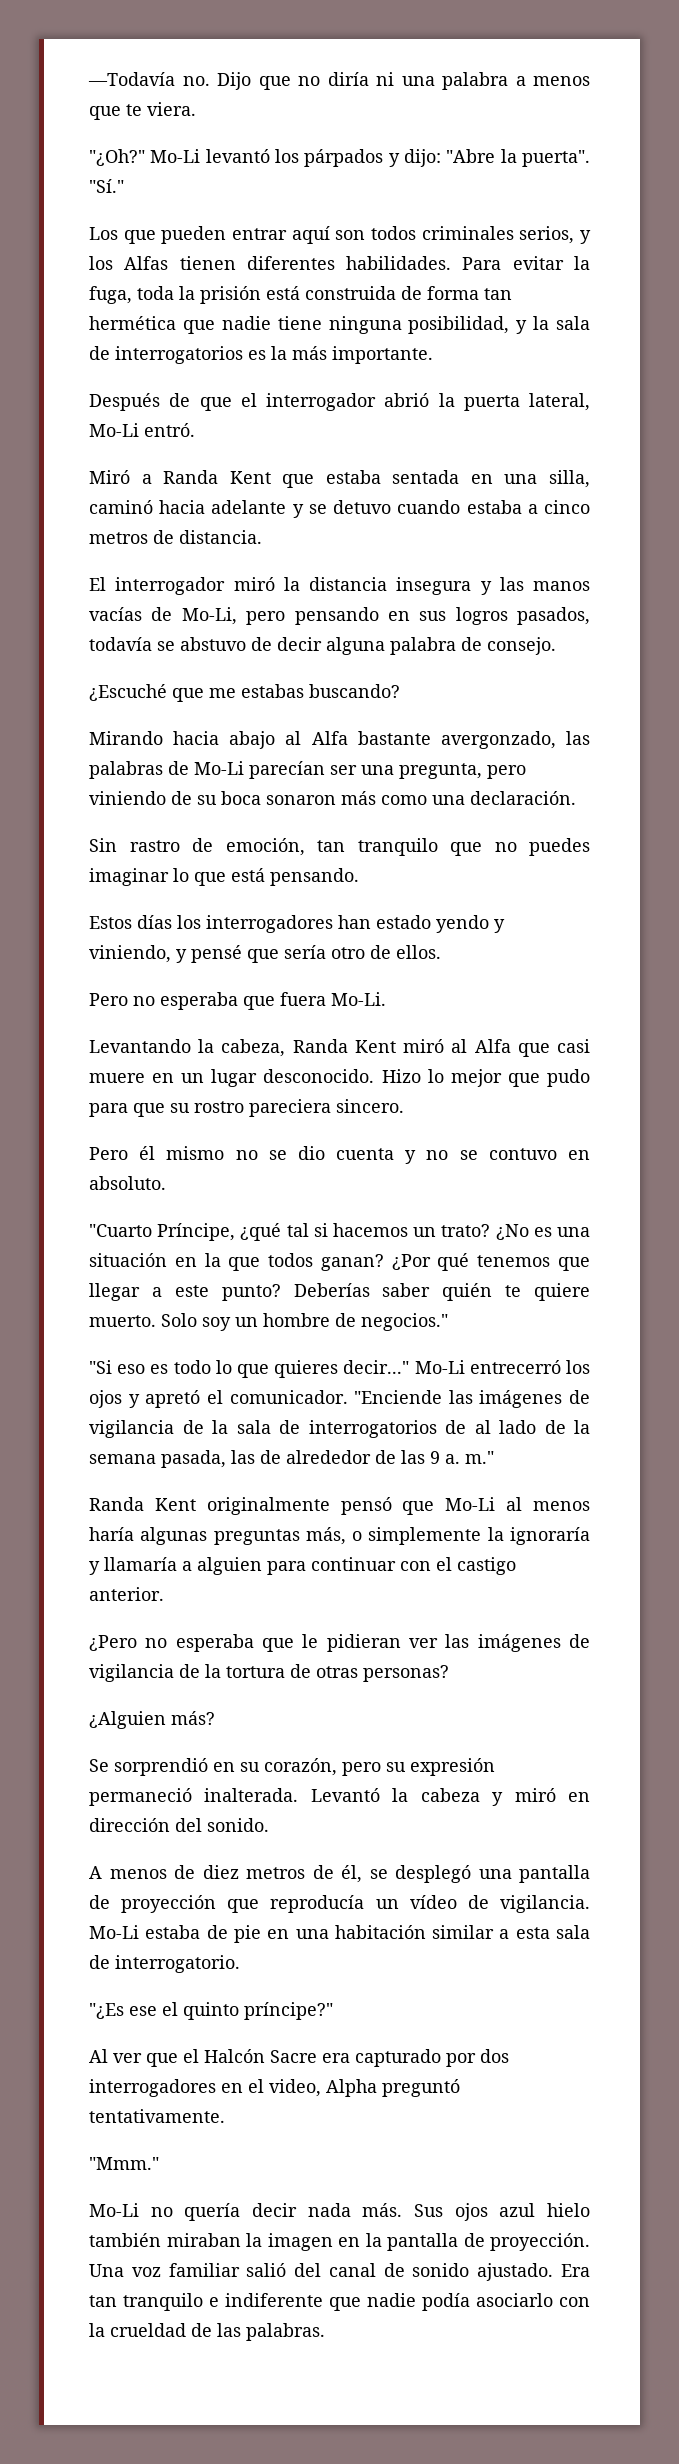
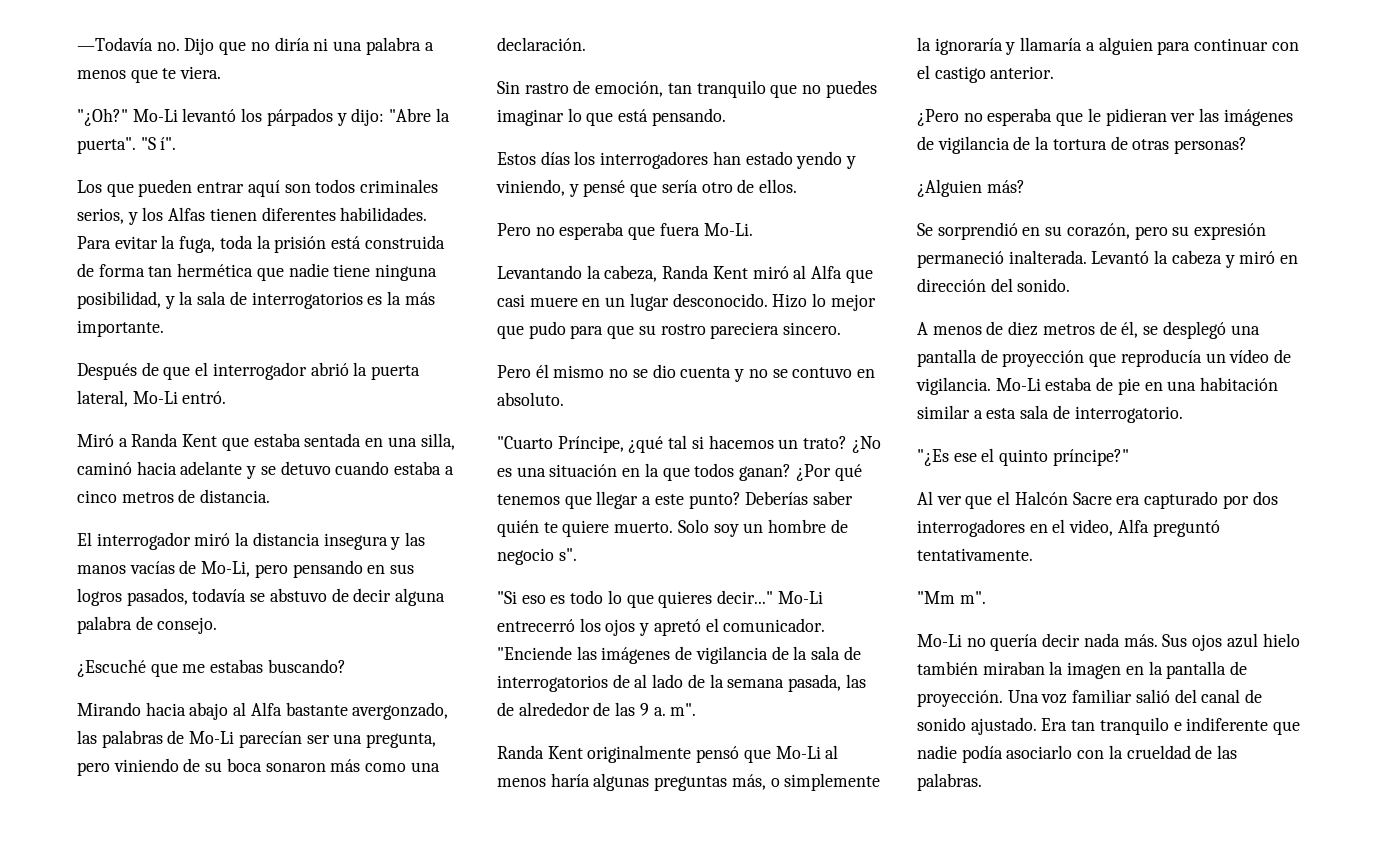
- "Sí."
+ "S í".
- Solo soy un hombre de negocios."
+ Solo soy un hombre de negocio s".
- "Enciende las imágenes de vigilancia de la sala de interrogatorios de al lado de la semana pasada, las de alrededor de las 9 a. m."
+ "Enciende las imágenes de vigilancia de la sala de interrogatorios de al lado de la semana pasada, las de alrededor de las 9 a. m".
- Al ver que el Halcón Sacre era capturado por dos interrogadores en el video, Alpha preguntó tentativamente.
+ Al ver que el Halcón Sacre era capturado por dos interrogadores en el video, Alfa preguntó tentativamente.
- "Mmm."
+ "Mm m".

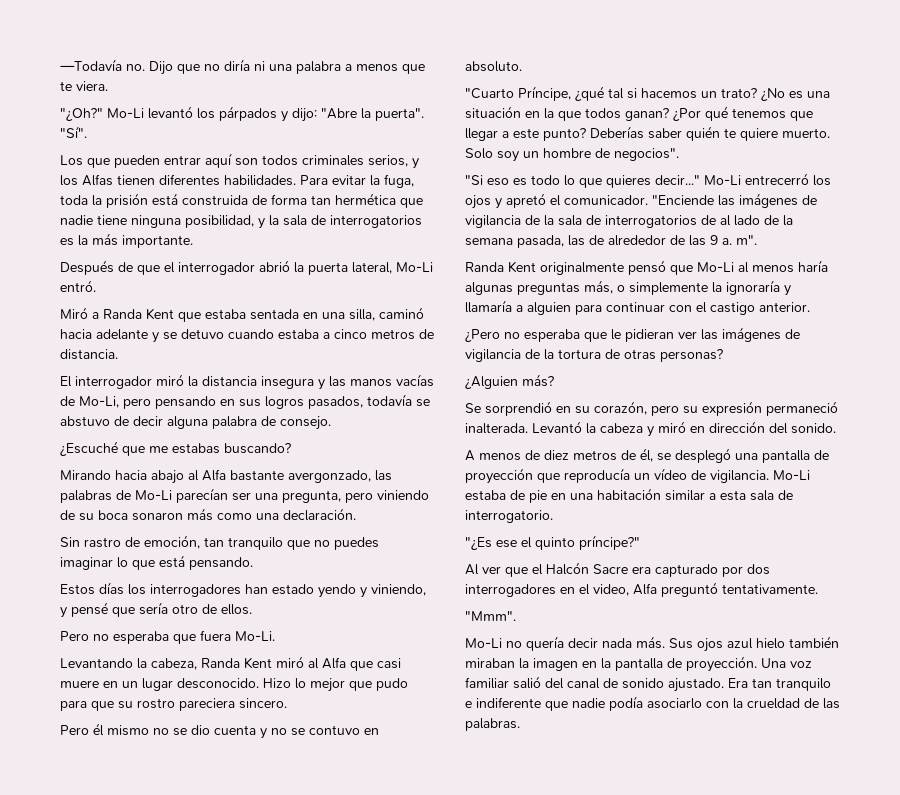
- "S í".
+ "Sí".
- Solo soy un hombre de negocio s".
+ Solo soy un hombre de negocios".
- "Mm m".
+ "Mmm".

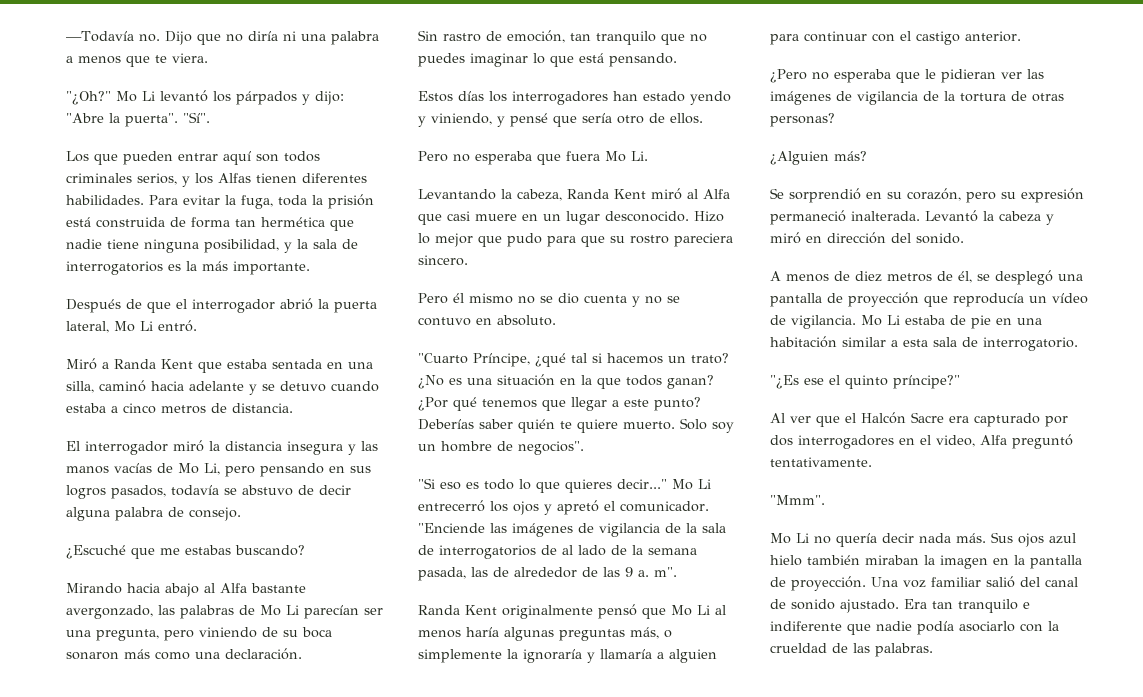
- Mo-Li levantó los párpados y dijo: "Abre la puerta".
+ Mo Li levantó los párpados y dijo: "Abre la puerta".
- Después de que el interrogador abrió la puerta lateral, Mo-Li entró.
+ Después de que el interrogador abrió la puerta lateral, Mo Li entró.
- El interrogador miró la distancia insegura y las manos vacías de Mo-Li, pero pensando en sus logros pasados, todavía se abstuvo de decir alguna palabra de consejo.
+ El interrogador miró la distancia insegura y las manos vacías de Mo Li, pero pensando en sus logros pasados, todavía se abstuvo de decir alguna palabra de consejo.
- Mirando hacia abajo al Alfa bastante avergonzado, las palabras de Mo-Li parecían ser una pregunta, pero viniendo de su boca sonaron más como una declaración.
+ Mirando hacia abajo al Alfa bastante avergonzado, las palabras de Mo Li parecían ser una pregunta, pero viniendo de su boca sonaron más como una declaración.
- Pero no esperaba que fuera Mo-Li.
+ Pero no esperaba que fuera Mo Li.
- Mo-Li entrecerró los ojos y apretó el comunicador.
+ Mo Li entrecerró los ojos y apretó el comunicador.
- Randa Kent originalmente pensó que Mo-Li al menos haría algunas preguntas más, o simplemente la ignoraría y llamaría a alguien para continuar con el castigo anterior.
+ Randa Kent originalmente pensó que Mo Li al menos haría algunas preguntas más, o simplemente la ignoraría y llamaría a alguien para continuar con el castigo anterior.
- Mo-Li estaba de pie en una habitación similar a esta sala de interrogatorio.
+ Mo Li estaba de pie en una habitación similar a esta sala de interrogatorio.
- Mo-Li no quería decir nada más.
+ Mo Li no quería decir nada más.

